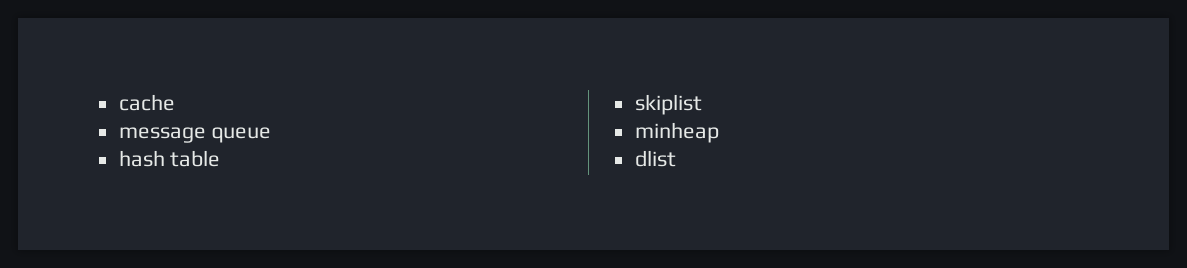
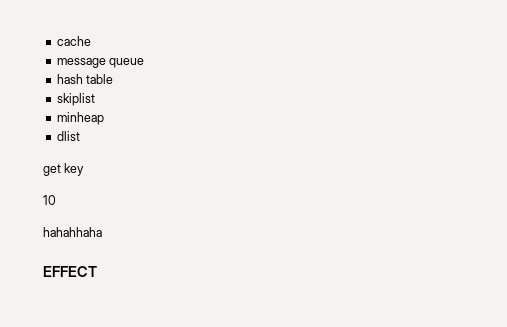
+ get key
+ 10
+ hahahhaha
+ EFFECT

